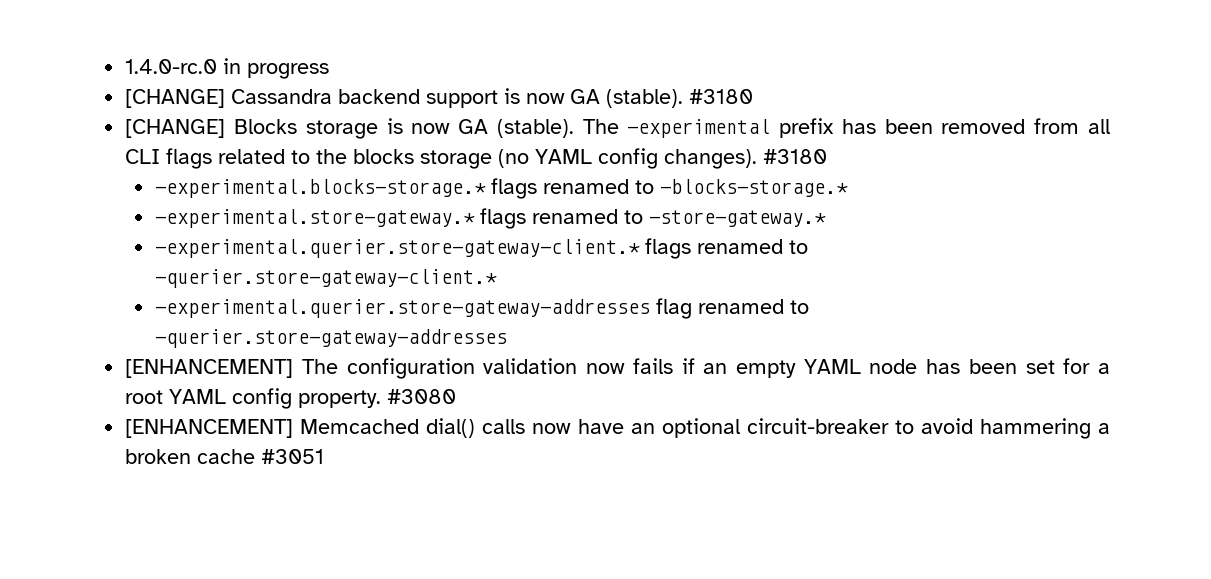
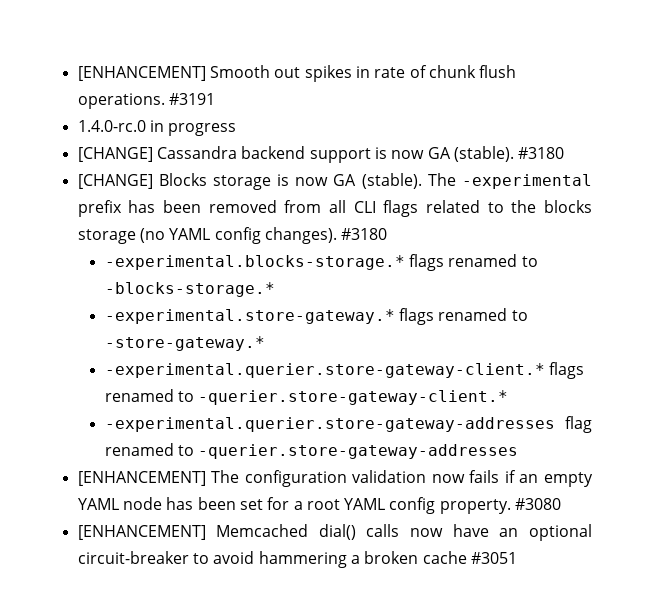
+ [ENHANCEMENT] Smooth out spikes in rate of chunk flush operations. #3191

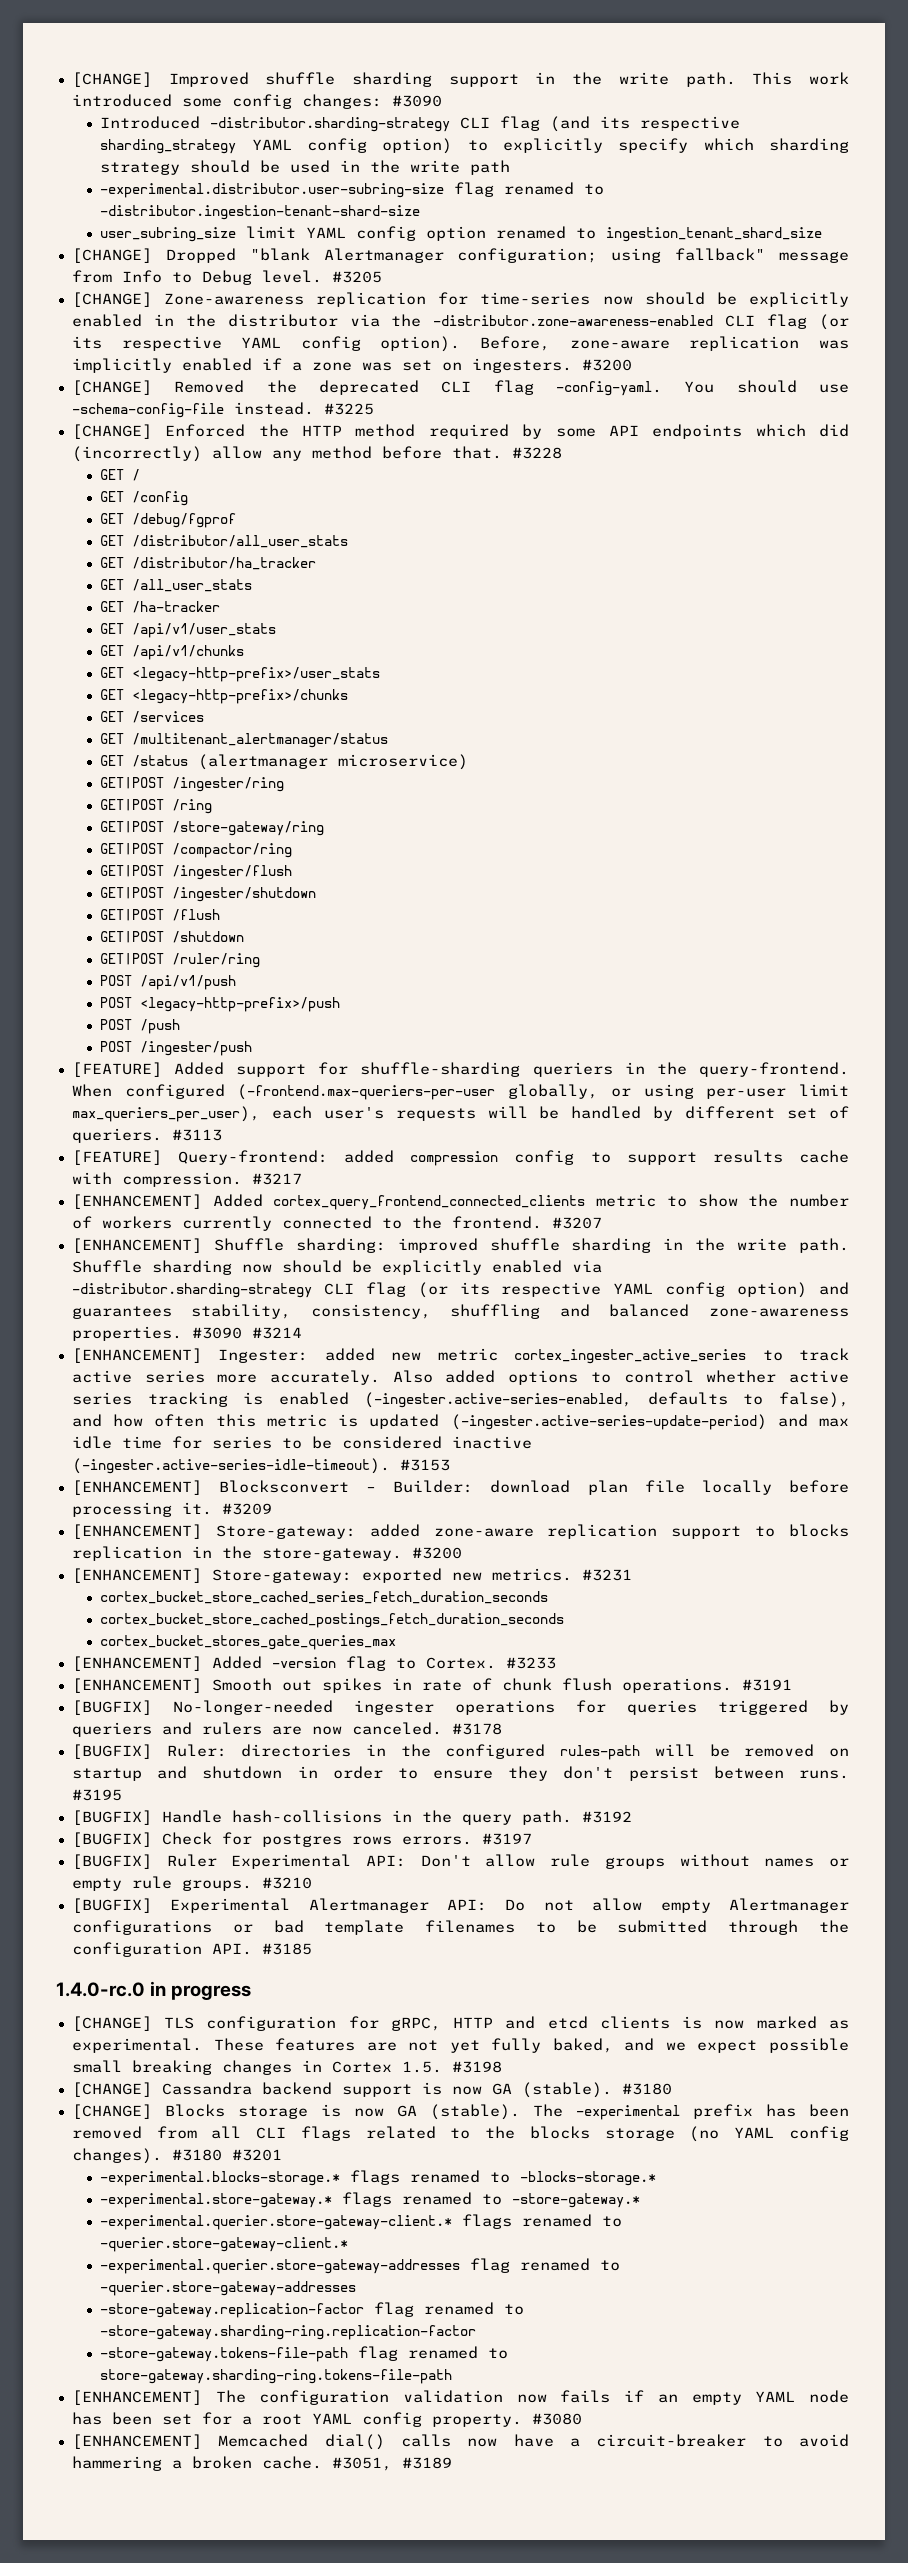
+ [CHANGE] Improved shuffle sharding support in the write path. This work introduced some config changes: #3090
+ Introduced -distributor.sharding-strategy CLI flag (and its respective sharding_strategy YAML config option) to explicitly specify which sharding strategy should be used in the write path
+ -experimental.distributor.user-subring-size flag renamed to -distributor.ingestion-tenant-shard-size
+ user_subring_size limit YAML config option renamed to ingestion_tenant_shard_size
+ [CHANGE] Dropped "blank Alertmanager configuration; using fallback" message from Info to Debug level. #3205
+ [CHANGE] Zone-awareness replication for time-series now should be explicitly enabled in the distributor via the -distributor.zone-awareness-enabled CLI flag (or its respective YAML config option). Before, zone-aware replication was implicitly enabled if a zone was set on ingesters. #3200
+ [CHANGE] Removed the deprecated CLI flag -config-yaml. You should use -schema-config-file instead. #3225
+ [CHANGE] Enforced the HTTP method required by some API endpoints which did (incorrectly) allow any method before that. #3228
+ GET /
+ GET /config
+ GET /debug/fgprof
+ GET /distributor/all_user_stats
+ GET /distributor/ha_tracker
+ GET /all_user_stats
+ GET /ha-tracker
+ GET /api/v1/user_stats
+ GET /api/v1/chunks
+ GET <legacy-http-prefix>/user_stats
+ GET <legacy-http-prefix>/chunks
+ GET /services
+ GET /multitenant_alertmanager/status
+ GET /status (alertmanager microservice)
+ GET|POST /ingester/ring
+ GET|POST /ring
+ GET|POST /store-gateway/ring
+ GET|POST /compactor/ring
+ GET|POST /ingester/flush
+ GET|POST /ingester/shutdown
+ GET|POST /flush
+ GET|POST /shutdown
+ GET|POST /ruler/ring
+ POST /api/v1/push
+ POST <legacy-http-prefix>/push
+ POST /push
+ POST /ingester/push
+ [FEATURE] Added support for shuffle-sharding queriers in the query-frontend. When configured (-frontend.max-queriers-per-user globally, or using per-user limit max_queriers_per_user), each user's requests will be handled by different set of queriers. #3113
+ [FEATURE] Query-frontend: added compression config to support results cache with compression. #3217
+ [ENHANCEMENT] Added cortex_query_frontend_connected_clients metric to show the number of workers currently connected to the frontend. #3207
+ [ENHANCEMENT] Shuffle sharding: improved shuffle sharding in the write path. Shuffle sharding now should be explicitly enabled via -distributor.sharding-strategy CLI flag (or its respective YAML config option) and guarantees stability, consistency, shuffling and balanced zone-awareness properties. #3090 #3214
+ [ENHANCEMENT] Ingester: added new metric cortex_ingester_active_series to track active series more accurately. Also added options to control whether active series tracking is enabled (-ingester.active-series-enabled, defaults to false), and how often this metric is updated (-ingester.active-series-update-period) and max idle time for series to be considered inactive (-ingester.active-series-idle-timeout). #3153
+ [ENHANCEMENT] Blocksconvert – Builder: download plan file locally before processing it. #3209
+ [ENHANCEMENT] Store-gateway: added zone-aware replication support to blocks replication in the store-gateway. #3200
+ [ENHANCEMENT] Store-gateway: exported new metrics. #3231
+ cortex_bucket_store_cached_series_fetch_duration_seconds
+ cortex_bucket_store_cached_postings_fetch_duration_seconds
+ cortex_bucket_stores_gate_queries_max
+ [ENHANCEMENT] Added -version flag to Cortex. #3233
+ [BUGFIX] No-longer-needed ingester operations for queries triggered by queriers and rulers are now canceled. #3178
+ [BUGFIX] Ruler: directories in the configured rules-path will be removed on startup and shutdown in order to ensure they don't persist between runs. #3195
+ [BUGFIX] Handle hash-collisions in the query path. #3192
+ [BUGFIX] Check for postgres rows errors. #3197
+ [BUGFIX] Ruler Experimental API: Don't allow rule groups without names or empty rule groups. #3210
+ [BUGFIX] Experimental Alertmanager API: Do not allow empty Alertmanager configurations or bad template filenames to be submitted through the configuration API. #3185
  1.4.0-rc.0 in progress
+ [CHANGE] TLS configuration for gRPC, HTTP and etcd clients is now marked as experimental. These features are not yet fully baked, and we expect possible small breaking changes in Cortex 1.5. #3198
- The -experimental prefix has been removed from all CLI flags related to the blocks storage (no YAML config changes). #3180
+ The -experimental prefix has been removed from all CLI flags related to the blocks storage (no YAML config changes). #3180 #3201
+ -store-gateway.replication-factor flag renamed to -store-gateway.sharding-ring.replication-factor
+ -store-gateway.tokens-file-path flag renamed to store-gateway.sharding-ring.tokens-file-path
- [ENHANCEMENT] Memcached dial() calls now have an optional circuit-breaker to avoid hammering a broken cache #3051
+ [ENHANCEMENT] Memcached dial() calls now have a circuit-breaker to avoid hammering a broken cache. #3051, #3189

